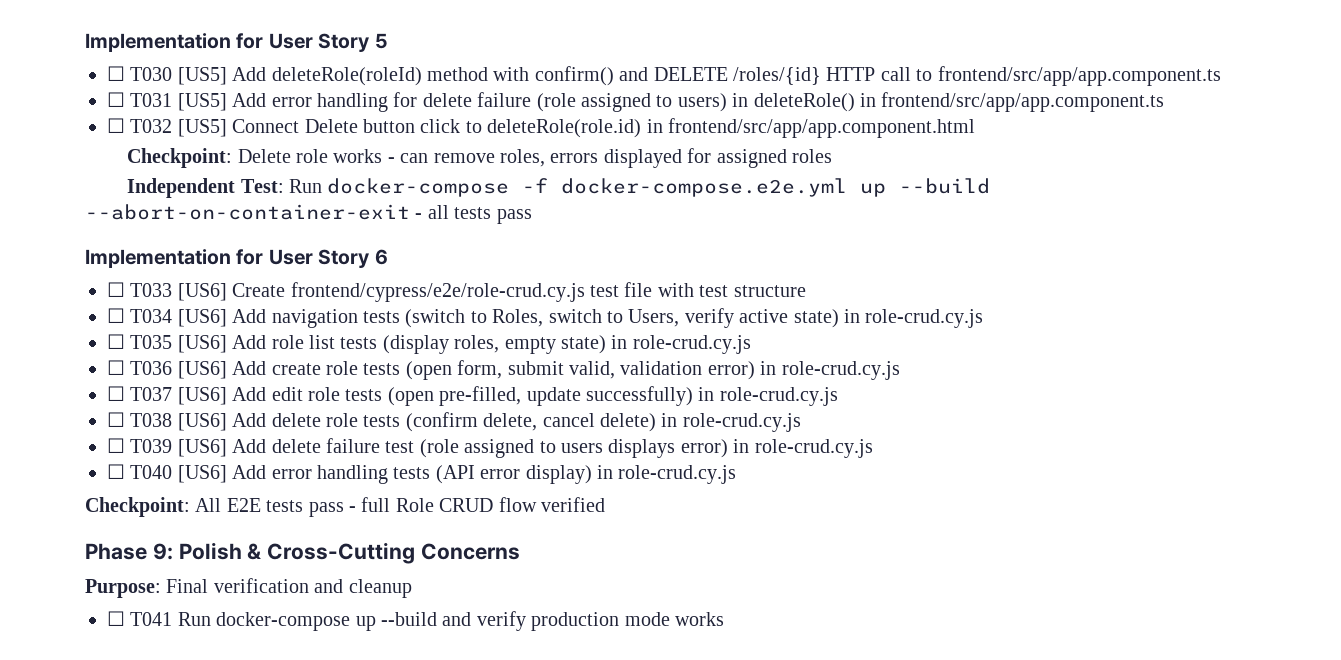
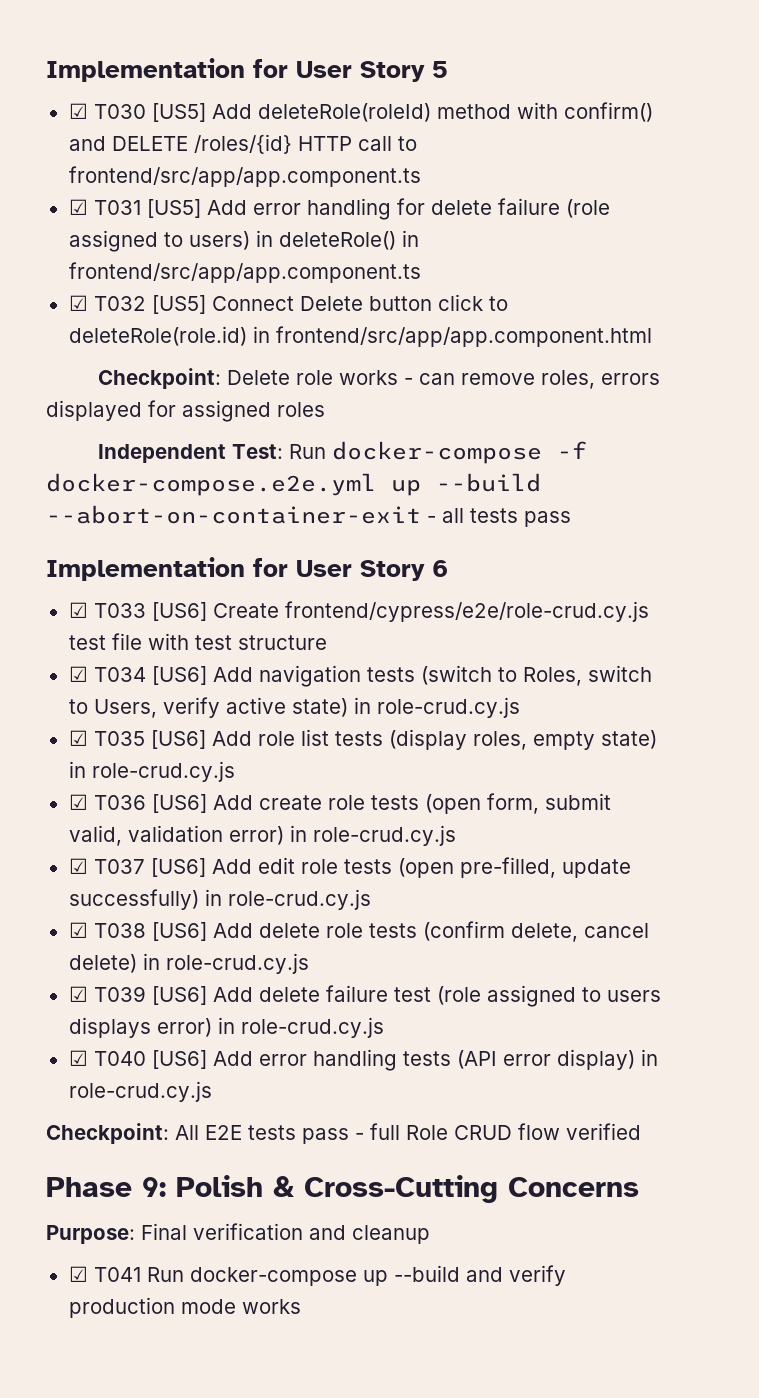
- ☐ T030 [US5] Add deleteRole(roleId) method with confirm() and DELETE /roles/{id} HTTP call to frontend/src/app/app.component.ts
+ ☑ T030 [US5] Add deleteRole(roleId) method with confirm() and DELETE /roles/{id} HTTP call to frontend/src/app/app.component.ts
- ☐ T031 [US5] Add error handling for delete failure (role assigned to users) in deleteRole() in frontend/src/app/app.component.ts
+ ☑ T031 [US5] Add error handling for delete failure (role assigned to users) in deleteRole() in frontend/src/app/app.component.ts
- ☐ T032 [US5] Connect Delete button click to deleteRole(role.id) in frontend/src/app/app.component.html
+ ☑ T032 [US5] Connect Delete button click to deleteRole(role.id) in frontend/src/app/app.component.html
- ☐ T033 [US6] Create frontend/cypress/e2e/role-crud.cy.js test file with test structure
+ ☑ T033 [US6] Create frontend/cypress/e2e/role-crud.cy.js test file with test structure
- ☐ T034 [US6] Add navigation tests (switch to Roles, switch to Users, verify active state) in role-crud.cy.js
+ ☑ T034 [US6] Add navigation tests (switch to Roles, switch to Users, verify active state) in role-crud.cy.js
- ☐ T035 [US6] Add role list tests (display roles, empty state) in role-crud.cy.js
+ ☑ T035 [US6] Add role list tests (display roles, empty state) in role-crud.cy.js
- ☐ T036 [US6] Add create role tests (open form, submit valid, validation error) in role-crud.cy.js
+ ☑ T036 [US6] Add create role tests (open form, submit valid, validation error) in role-crud.cy.js
- ☐ T037 [US6] Add edit role tests (open pre-filled, update successfully) in role-crud.cy.js
+ ☑ T037 [US6] Add edit role tests (open pre-filled, update successfully) in role-crud.cy.js
- ☐ T038 [US6] Add delete role tests (confirm delete, cancel delete) in role-crud.cy.js
+ ☑ T038 [US6] Add delete role tests (confirm delete, cancel delete) in role-crud.cy.js
- ☐ T039 [US6] Add delete failure test (role assigned to users displays error) in role-crud.cy.js
+ ☑ T039 [US6] Add delete failure test (role assigned to users displays error) in role-crud.cy.js
- ☐ T040 [US6] Add error handling tests (API error display) in role-crud.cy.js
+ ☑ T040 [US6] Add error handling tests (API error display) in role-crud.cy.js
- ☐ T041 Run docker-compose up --build and verify production mode works
+ ☑ T041 Run docker-compose up --build and verify production mode works

